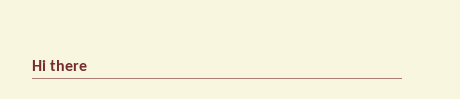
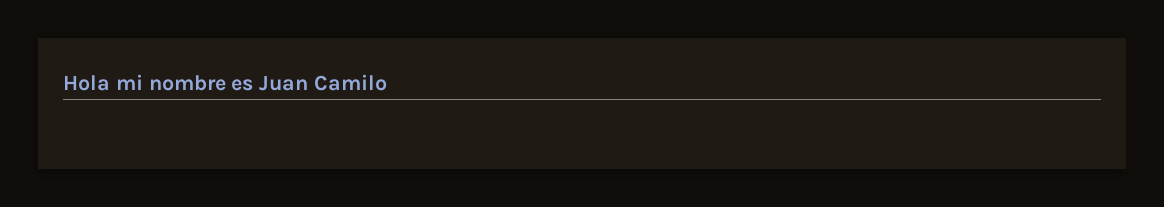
- Hi there
+ Hola mi nombre es Juan Camilo

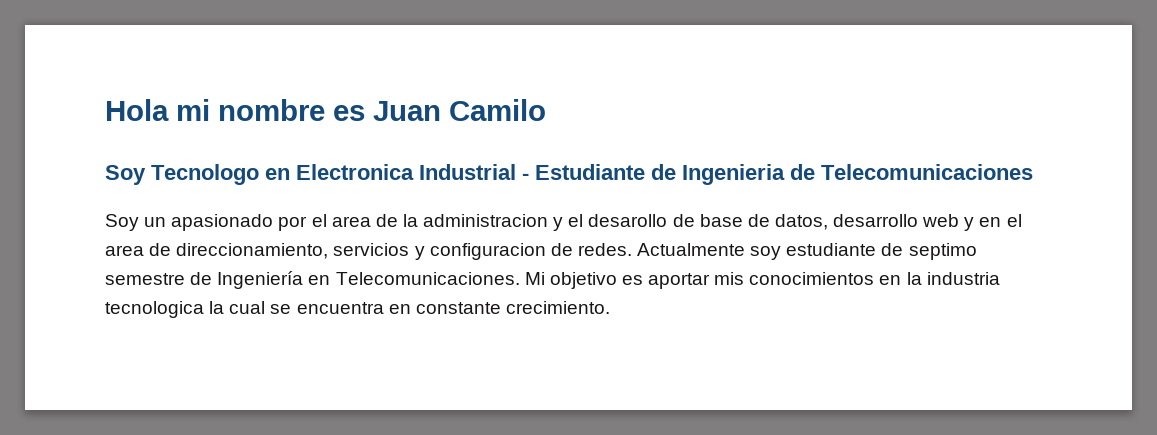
+ Soy Tecnologo en Electronica Industrial - Estudiante de Ingenieria de Telecomunicaciones
+ Soy un apasionado por el area de la administracion y el desarollo de base de datos, desarrollo web y en el area de direccionamiento, servicios y configuracion de redes. Actualmente soy estudiante de septimo semestre de Ingeniería en Telecomunicaciones. Mi objetivo es aportar mis conocimientos en la industria tecnologica la cual se encuentra en constante crecimiento.

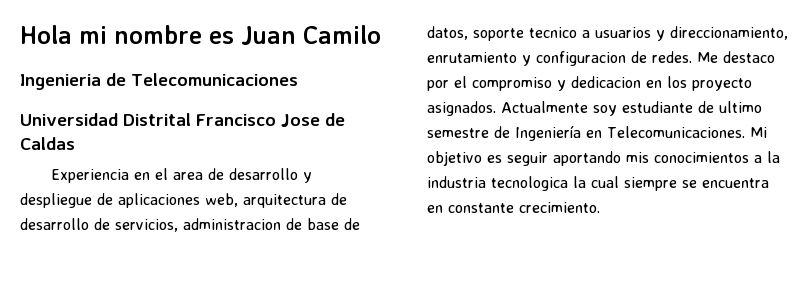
- Soy Tecnologo en Electronica Industrial - Estudiante de Ingenieria de Telecomunicaciones
- Soy un apasionado por el area de la administracion y el desarollo de base de datos, desarrollo web y en el area de direccionamiento, servicios y configuracion de redes.
+ Ingenieria de Telecomunicaciones
+ Universidad Distrital Francisco Jose de Caldas
+ Experiencia en el area de desarrollo y despliegue de aplicaciones web, arquitectura de desarrollo de servicios, administracion de base de datos, soporte tecnico a usuarios y direccionamiento, enrutamiento y configuracion de redes. Me destaco por el compromiso y dedicacion en los proyecto asignados.
- Actualmente soy estudiante de septimo semestre de Ingeniería en Telecomunicaciones.
+ Actualmente soy estudiante de ultimo semestre de Ingeniería en Telecomunicaciones.
- Mi objetivo es aportar mis conocimientos en la industria tecnologica la cual se encuentra en constante crecimiento.
+ Mi objetivo es seguir aportando mis conocimientos a la industria tecnologica la cual siempre se encuentra en constante crecimiento.

